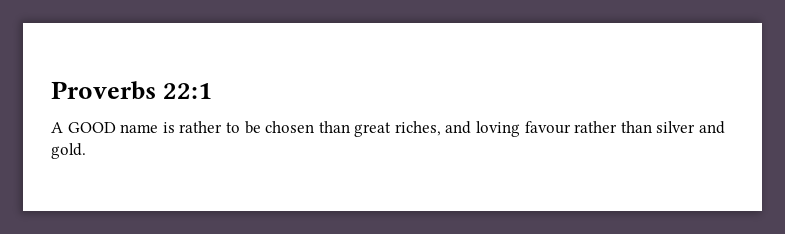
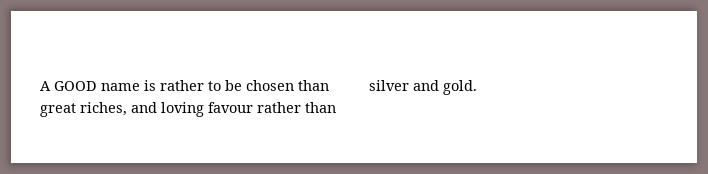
- Proverbs 22:1

